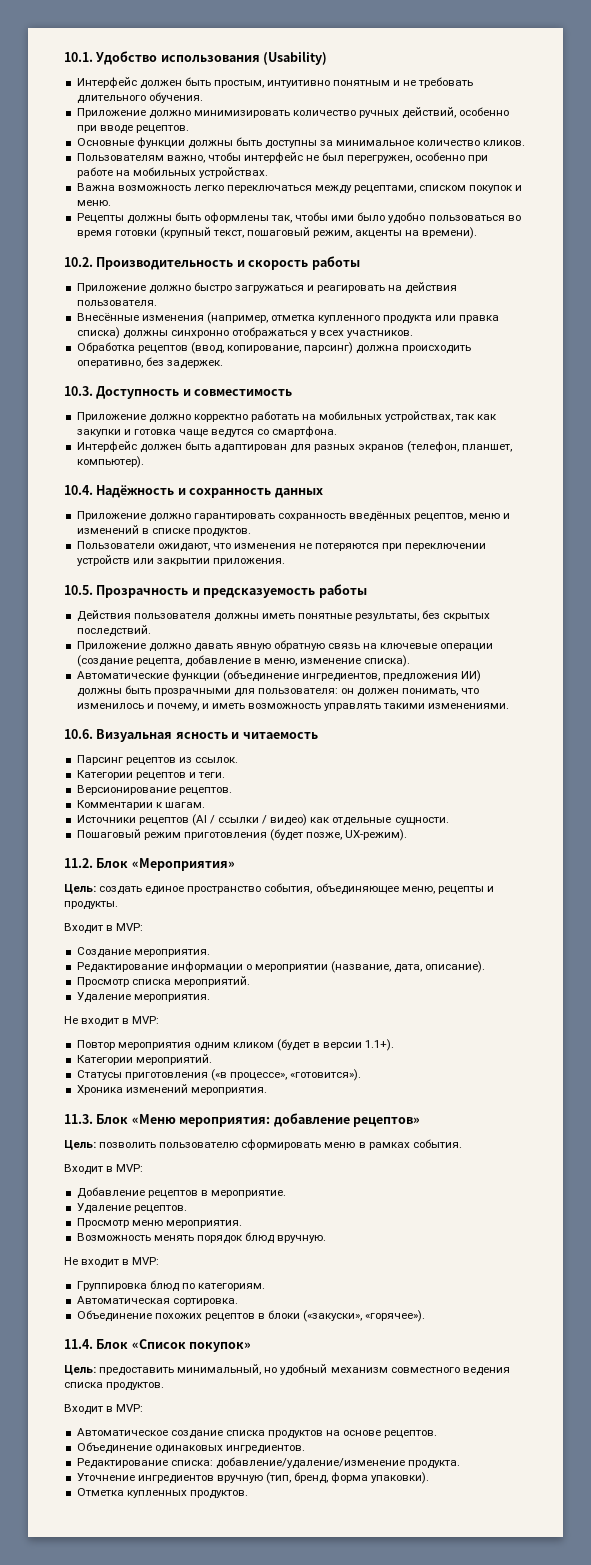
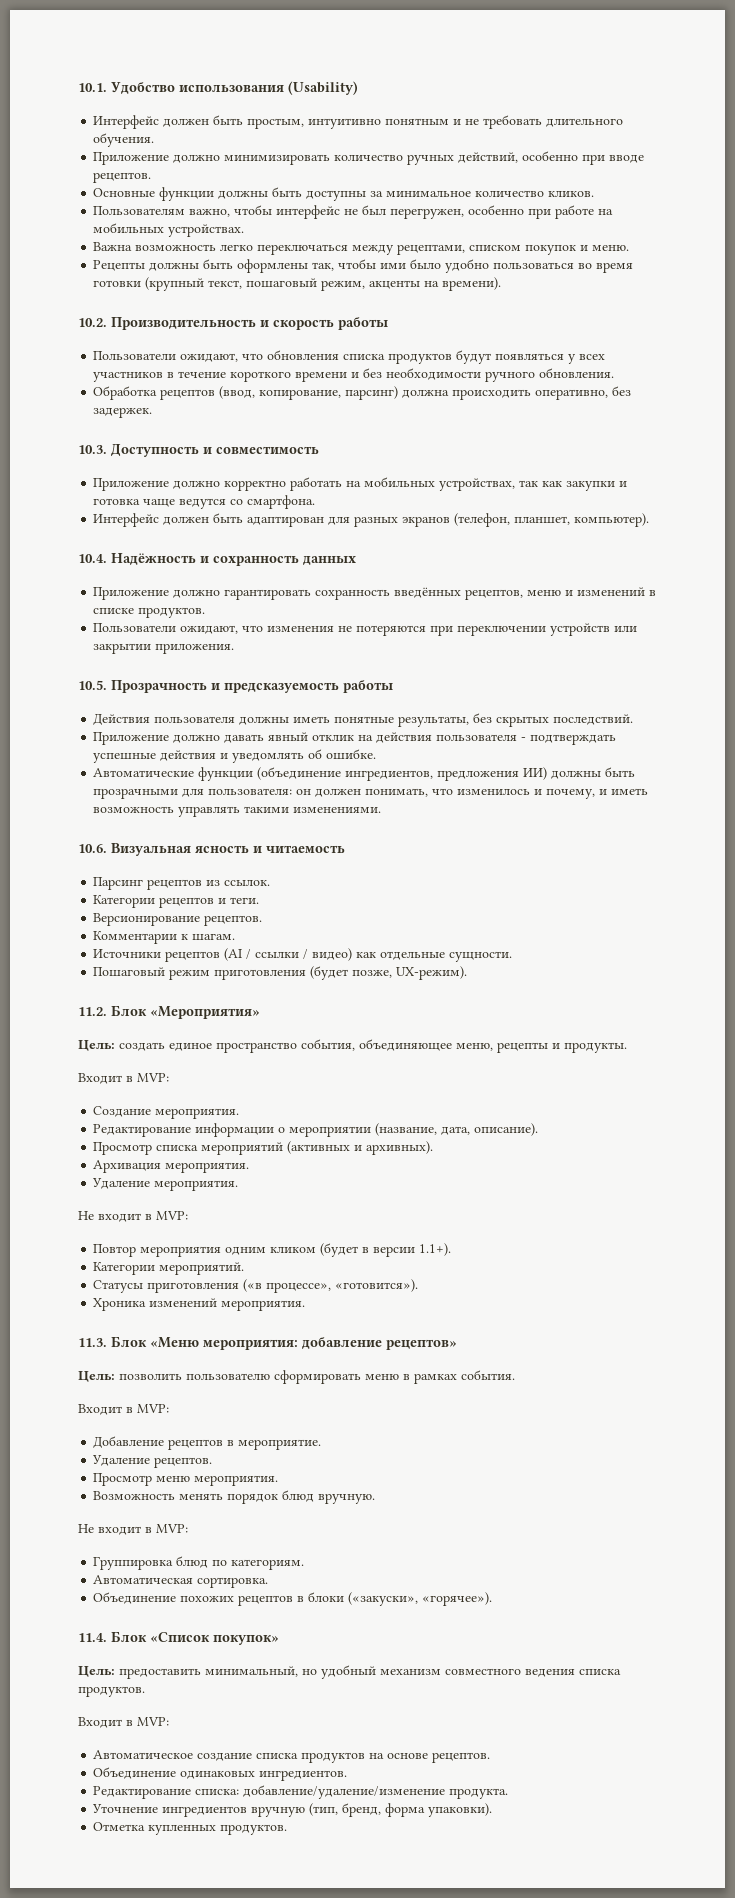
- Приложение должно быстро загружаться и реагировать на действия пользователя.
- Внесённые изменения (например, отметка купленного продукта или правка списка) должны синхронно отображаться у всех участников.
+ Пользователи ожидают, что обновления списка продуктов будут появляться у всех участников в течение короткого времени и без необходимости ручного обновления.
- Приложение должно давать явную обратную связь на ключевые операции (создание рецепта, добавление в меню, изменение списка).
+ Приложение должно давать явный отклик на действия пользователя - подтверждать успешные действия и уведомлять об ошибке.
- Просмотр списка мероприятий.
+ Просмотр списка мероприятий (активных и архивных).
+ Архивация мероприятия.

